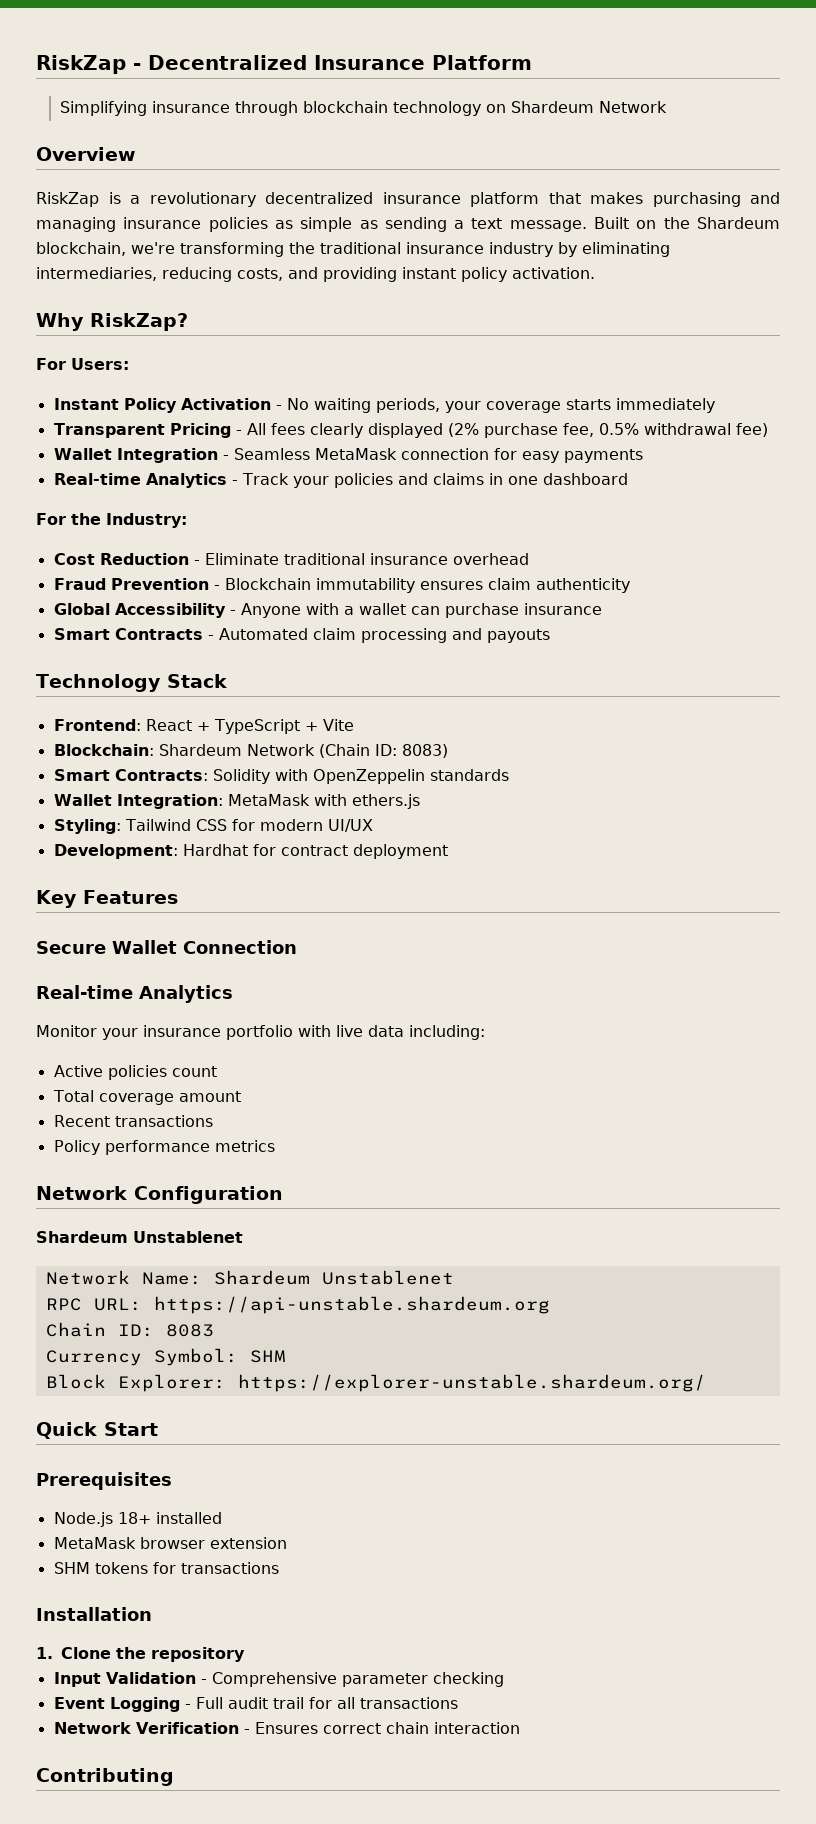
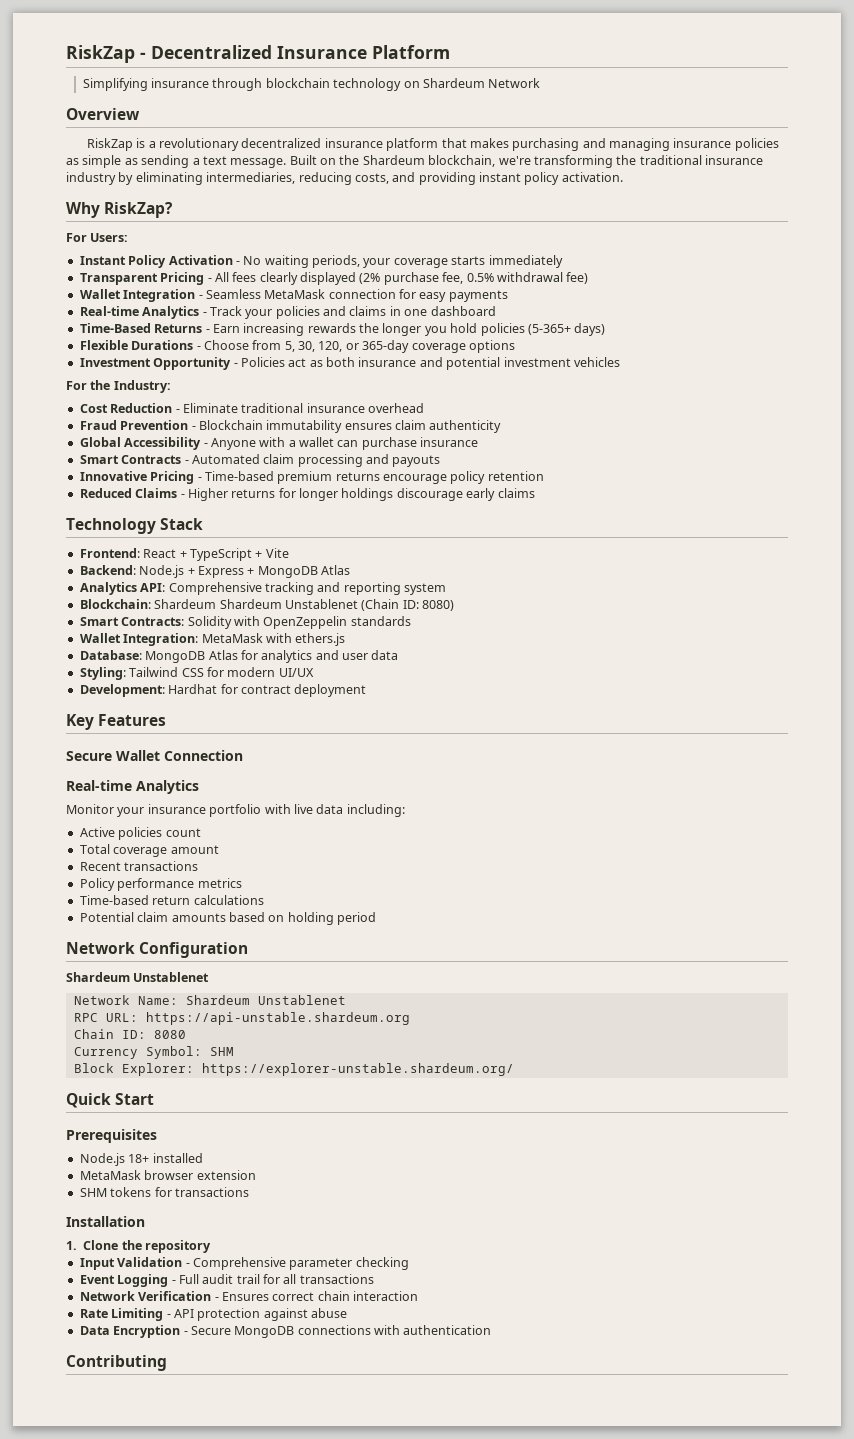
+ Time-Based Returns - Earn increasing rewards the longer you hold policies (5-365+ days)
+ Flexible Durations - Choose from 5, 30, 120, or 365-day coverage options
+ Investment Opportunity - Policies act as both insurance and potential investment vehicles
+ Innovative Pricing - Time-based premium returns encourage policy retention
+ Reduced Claims - Higher returns for longer holdings discourage early claims
+ Backend: Node.js + Express + MongoDB Atlas
+ Analytics API: Comprehensive tracking and reporting system
- Blockchain: Shardeum Network (Chain ID: 8083)
+ Blockchain: Shardeum Shardeum Unstablenet (Chain ID: 8080)
+ Database: MongoDB Atlas for analytics and user data
+ Time-based return calculations
+ Potential claim amounts based on holding period
- Chain ID: 8083
+ Chain ID: 8080
+ Rate Limiting - API protection against abuse
+ Data Encryption - Secure MongoDB connections with authentication

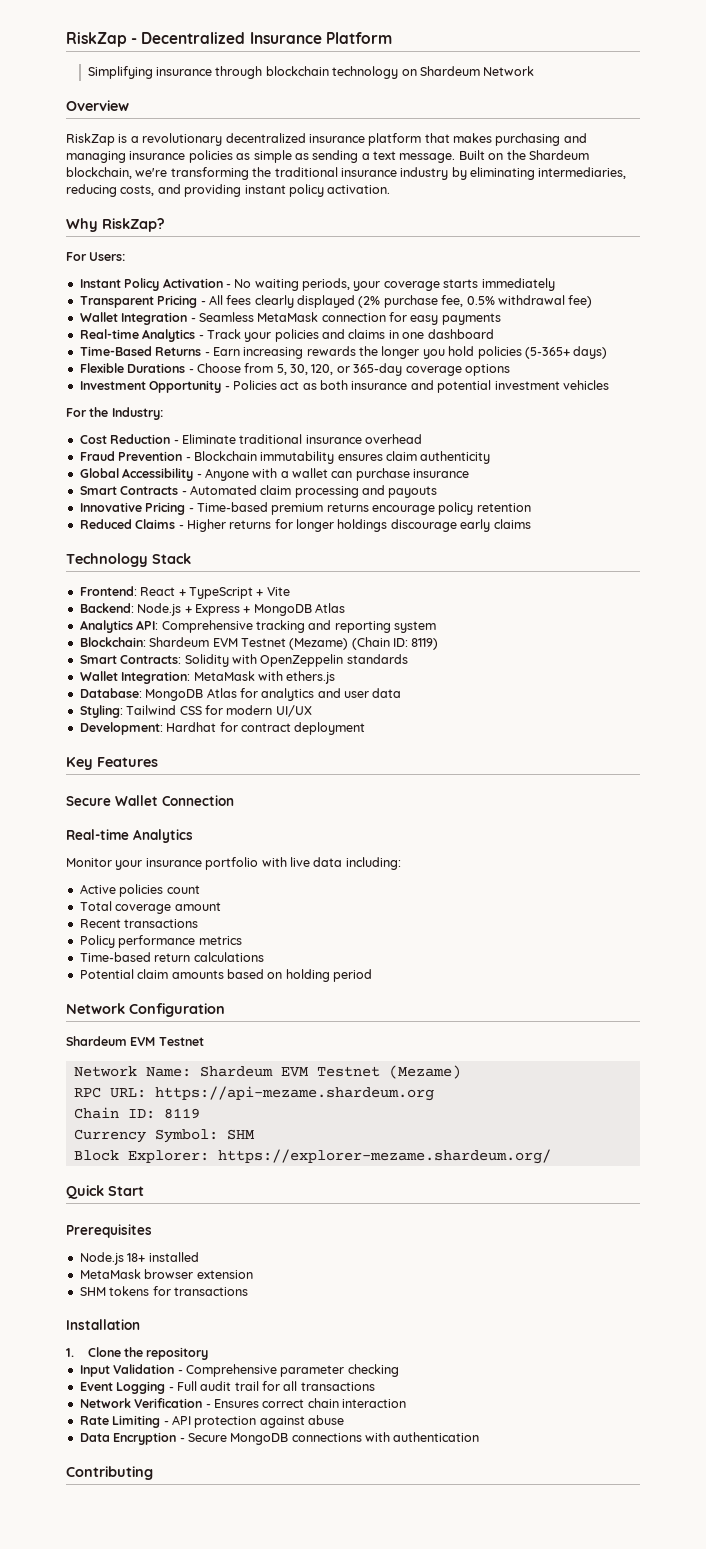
- Blockchain: Shardeum Shardeum Unstablenet (Chain ID: 8080)
+ Blockchain: Shardeum EVM Testnet (Mezame) (Chain ID: 8119)
  Network Configuration
- Shardeum Unstablenet
+ Shardeum EVM Testnet
- Network Name: Shardeum Unstablenet
+ Network Name: Shardeum EVM Testnet (Mezame)
- RPC URL: https://api-unstable.shardeum.org
+ RPC URL: https://api-mezame.shardeum.org
- Chain ID: 8080
+ Chain ID: 8119
- Block Explorer: https://explorer-unstable.shardeum.org/
+ Block Explorer: https://explorer-mezame.shardeum.org/

